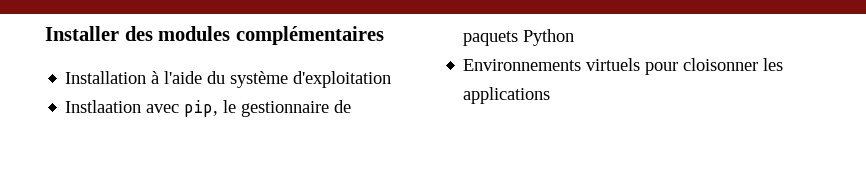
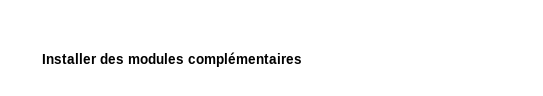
- Installation à l'aide du système d'exploitation
- Instlaation avec pip, le gestionnaire de paquets Python
- Environnements virtuels pour cloisonner les applications

